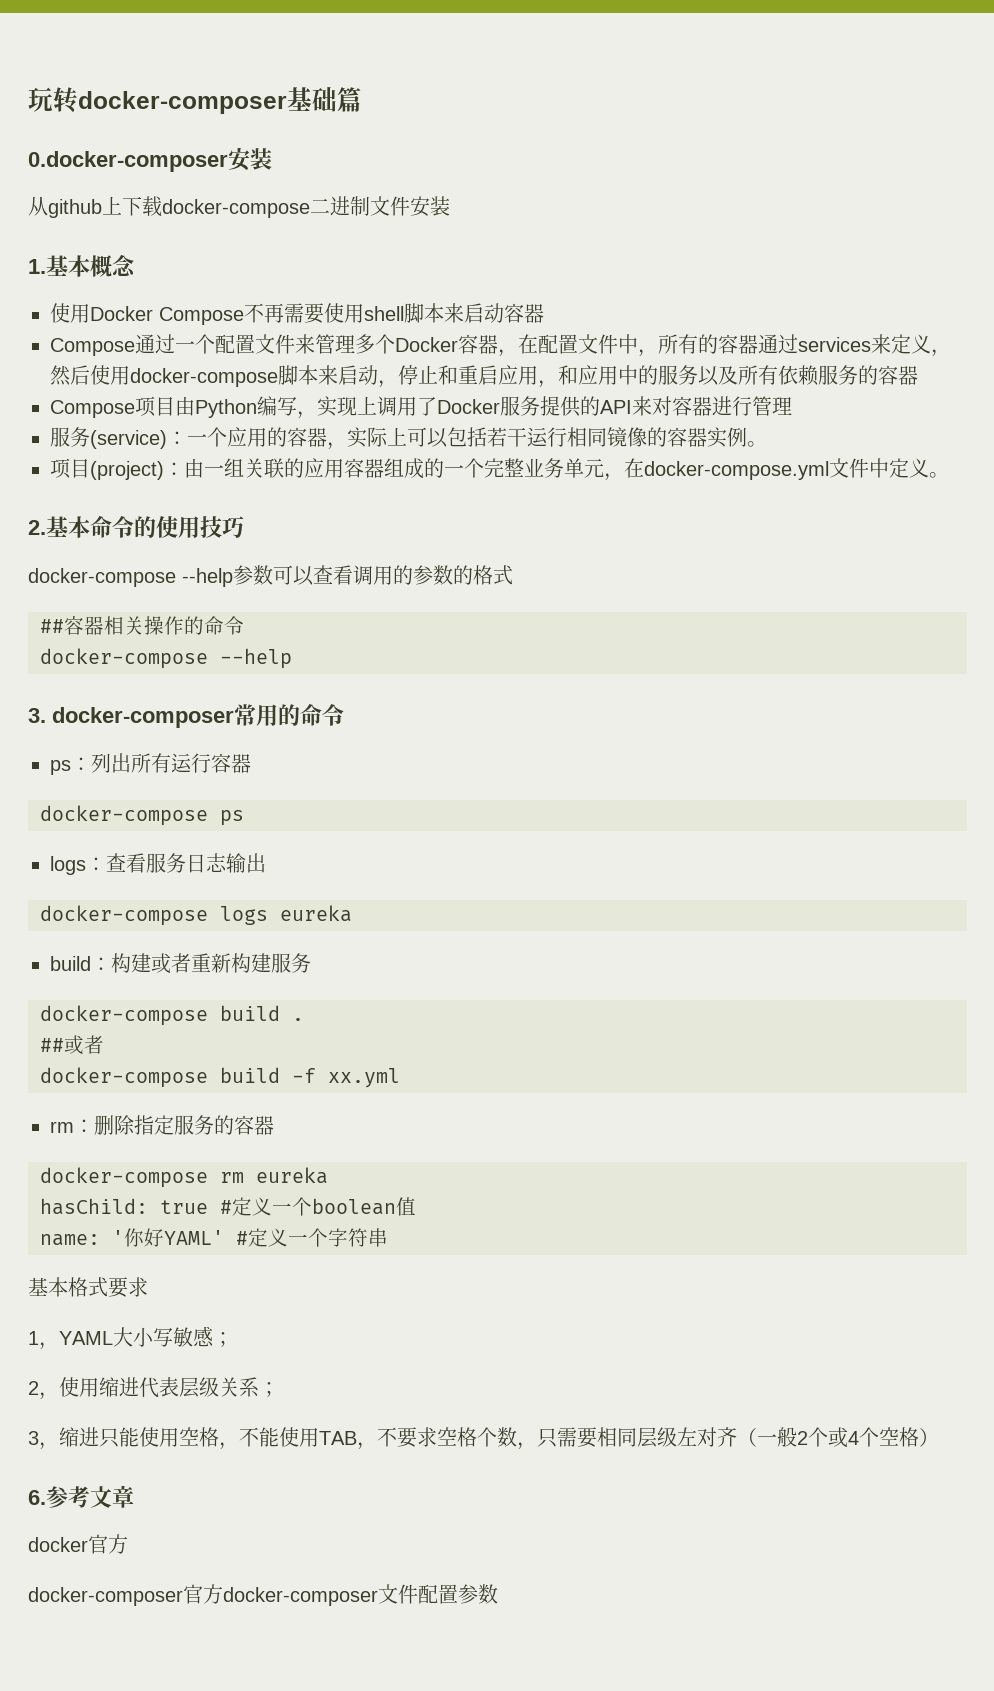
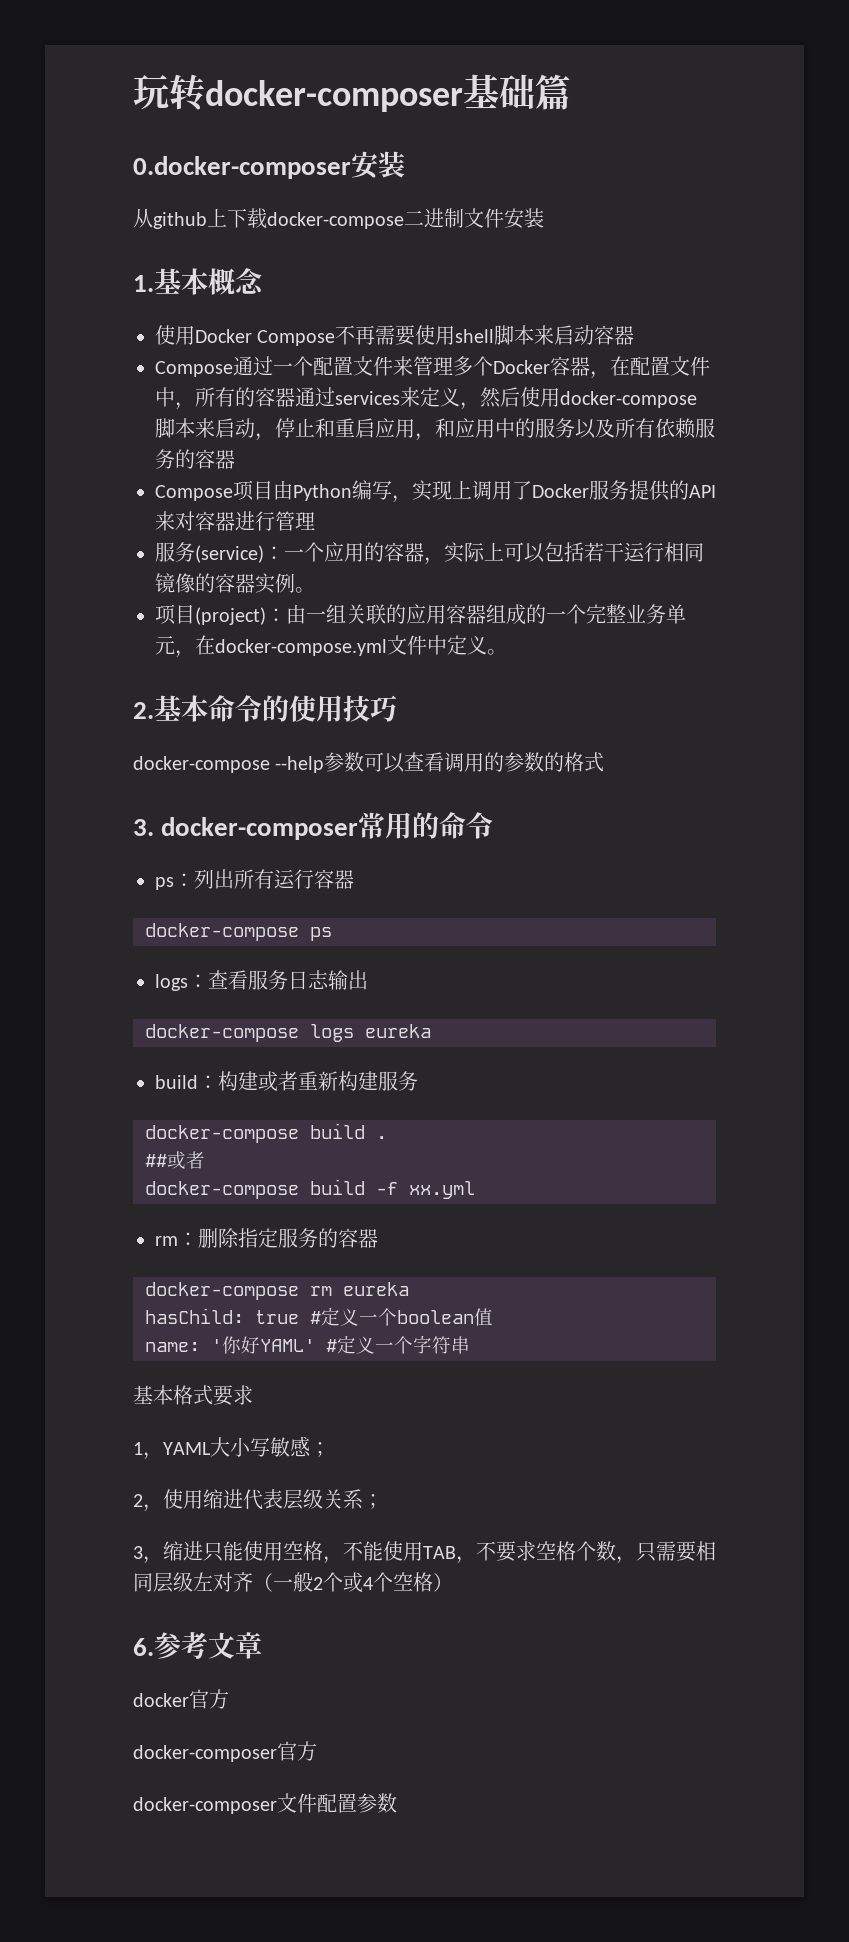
- ##容器相关操作的命令
- docker-compose --help
- docker-composer官方docker-composer文件配置参数
+ docker-composer官方
+ docker-composer文件配置参数

